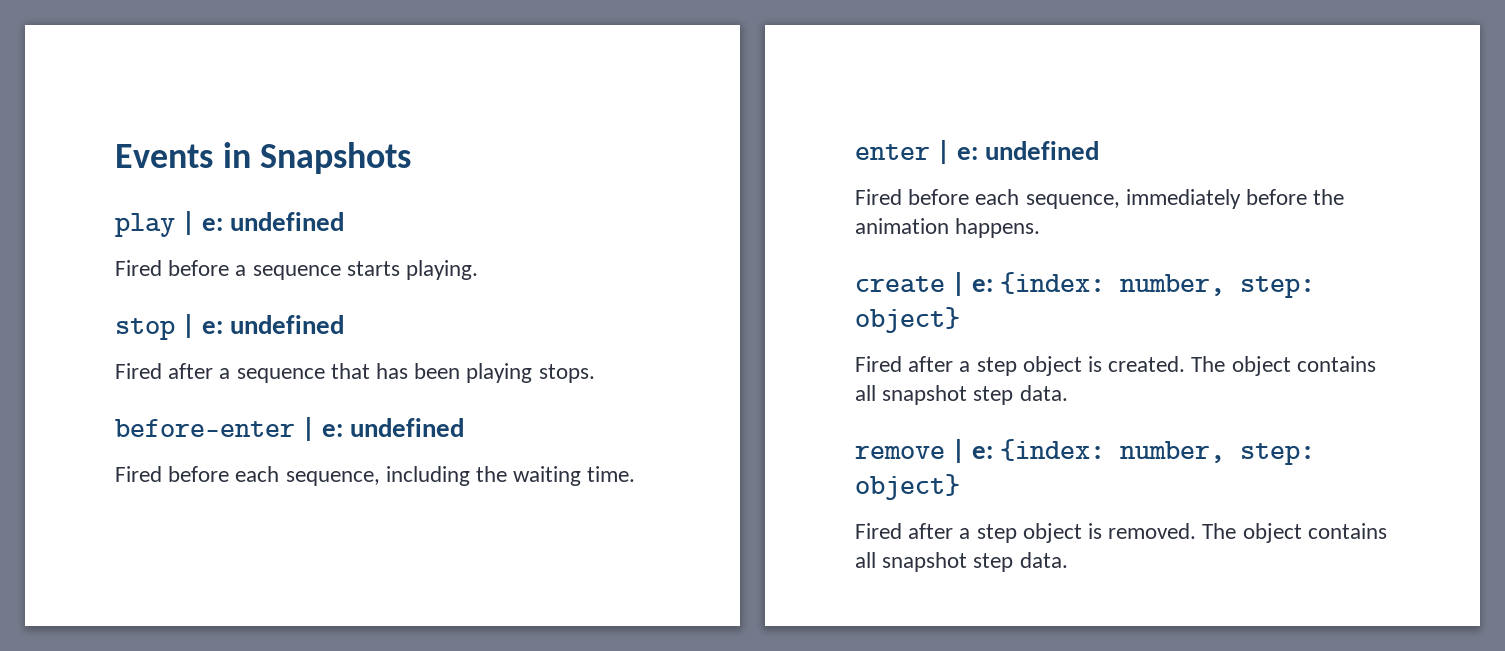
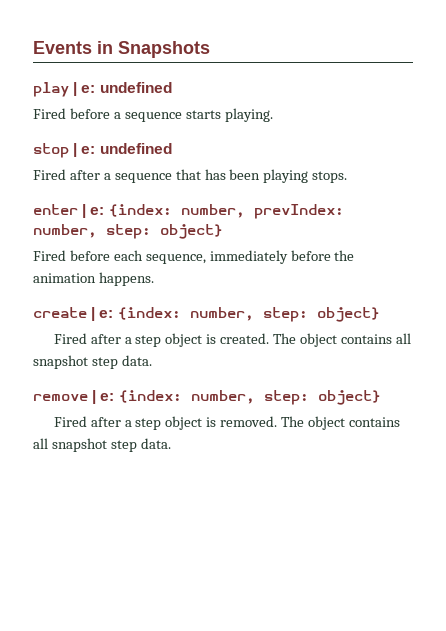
- before-enter | e: undefined
- Fired before each sequence, including the waiting time.
- enter | e: undefined
+ enter | e: {index: number, prevIndex: number, step: object}

